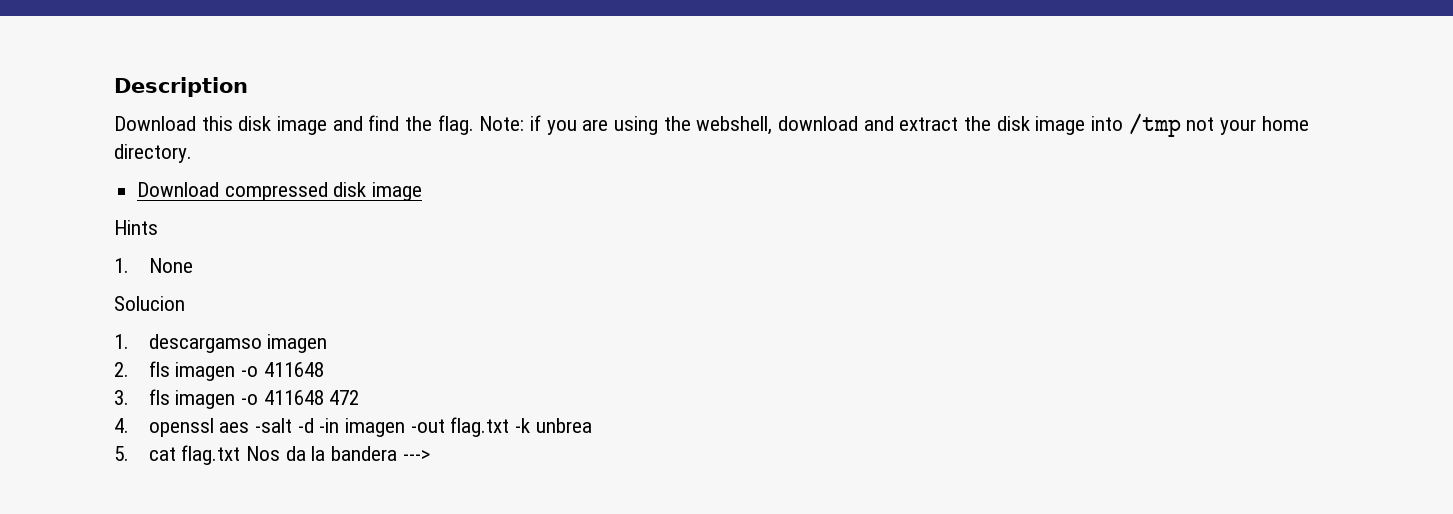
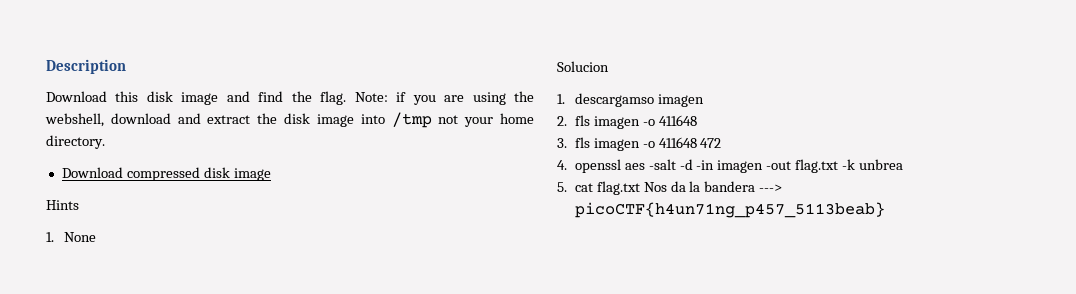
- 5. cat flag.txt Nos da la bandera --->
+ 5. cat flag.txt Nos da la bandera ---> picoCTF{h4un71ng_p457_5113beab}

